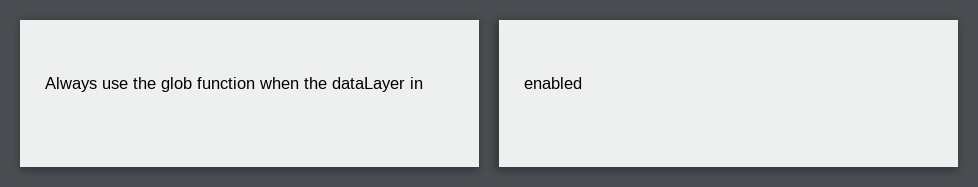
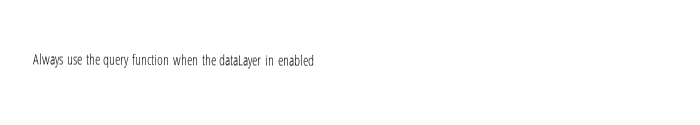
- Always use the glob function when the dataLayer in enabled
+ Always use the query function when the dataLayer in enabled

